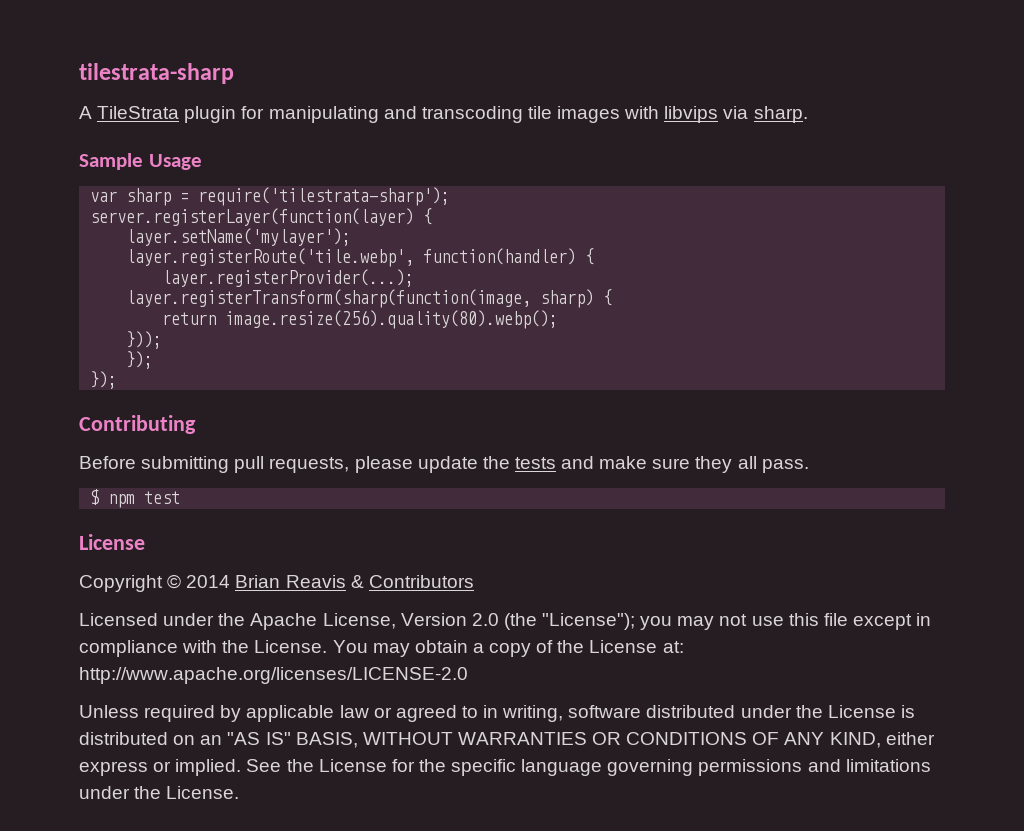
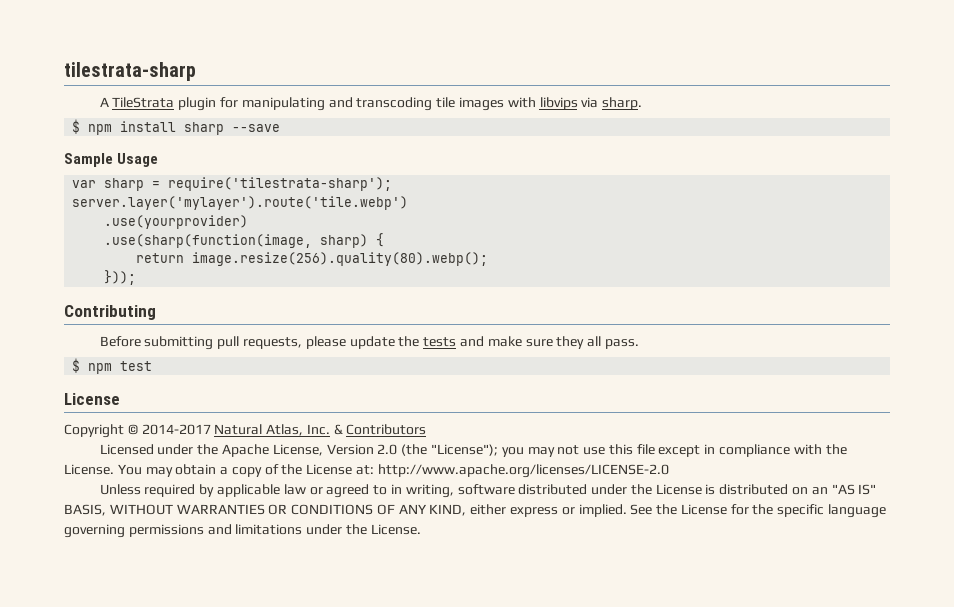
+ $ npm install sharp --save
- server.registerLayer(function(layer) {
- layer.setName('mylayer');
- layer.registerRoute('tile.webp', function(handler) {
- layer.registerProvider(...);
- layer.registerTransform(sharp(function(image, sharp) {
+ server.layer('mylayer').route('tile.webp')
+ .use(yourprovider)
+ .use(sharp(function(image, sharp) {
  }));
- });
- });
- Copyright © 2014 Brian Reavis & Contributors
+ Copyright © 2014-2017 Natural Atlas, Inc. & Contributors

